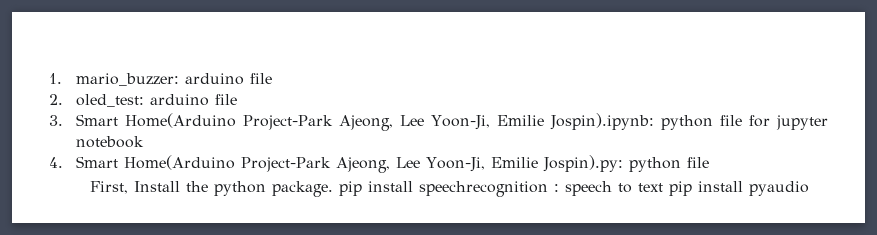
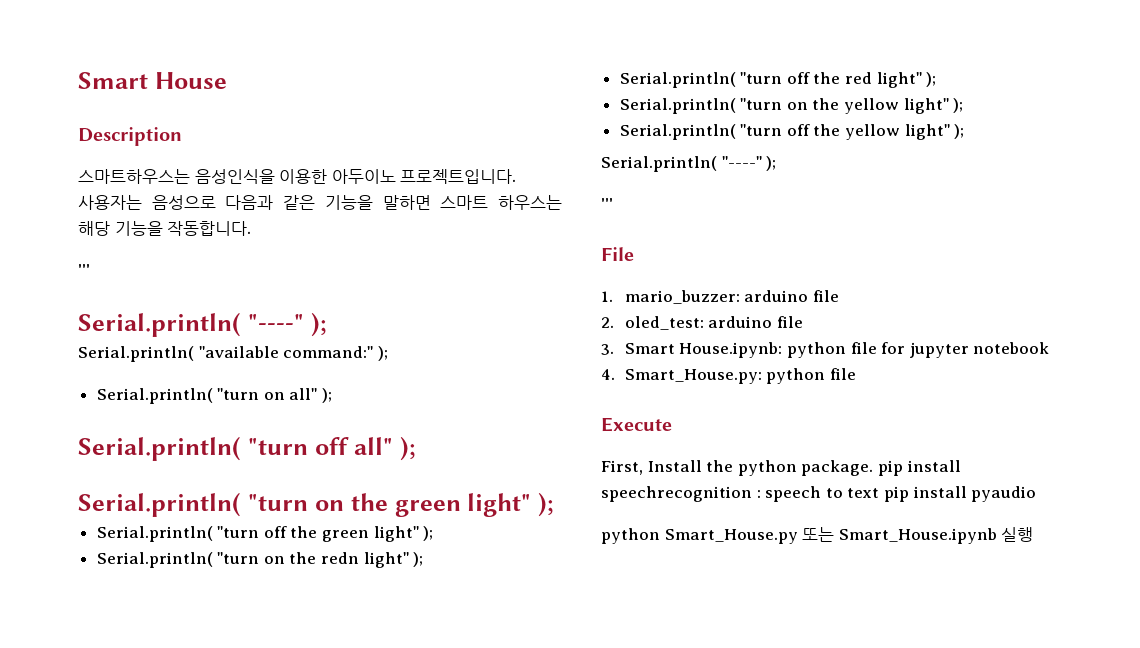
+ Smart House
+ Description
+ 스마트하우스는 음성인식을 이용한 아두이노 프로젝트입니다. 사용자는 음성으로 다음과 같은 기능을 말하면 스마트 하우스는 해당 기능을 작동합니다.
+ '''
+ Serial.println( "----" );
+ Serial.println( "available command:" );
+ Serial.println( "turn on all" );
+ Serial.println( "turn off all" );
+ Serial.println( "turn on the green light" );
+ Serial.println( "turn off the green light" );
+ Serial.println( "turn on the redn light" );
+ Serial.println( "turn off the red light" );
+ Serial.println( "turn on the yellow light" );
+ Serial.println( "turn off the yellow light" );
+ Serial.println( "----" );
+ '''
+ File
- 3. Smart Home(Arduino Project-Park Ajeong, Lee Yoon-Ji, Emilie Jospin).ipynb: python file for jupyter notebook
+ 3. Smart House.ipynb: python file for jupyter notebook
- 4. Smart Home(Arduino Project-Park Ajeong, Lee Yoon-Ji, Emilie Jospin).py: python file
+ 4. Smart_House.py: python file
+ Execute
+ python Smart_House.py 또는 Smart_House.ipynb 실행

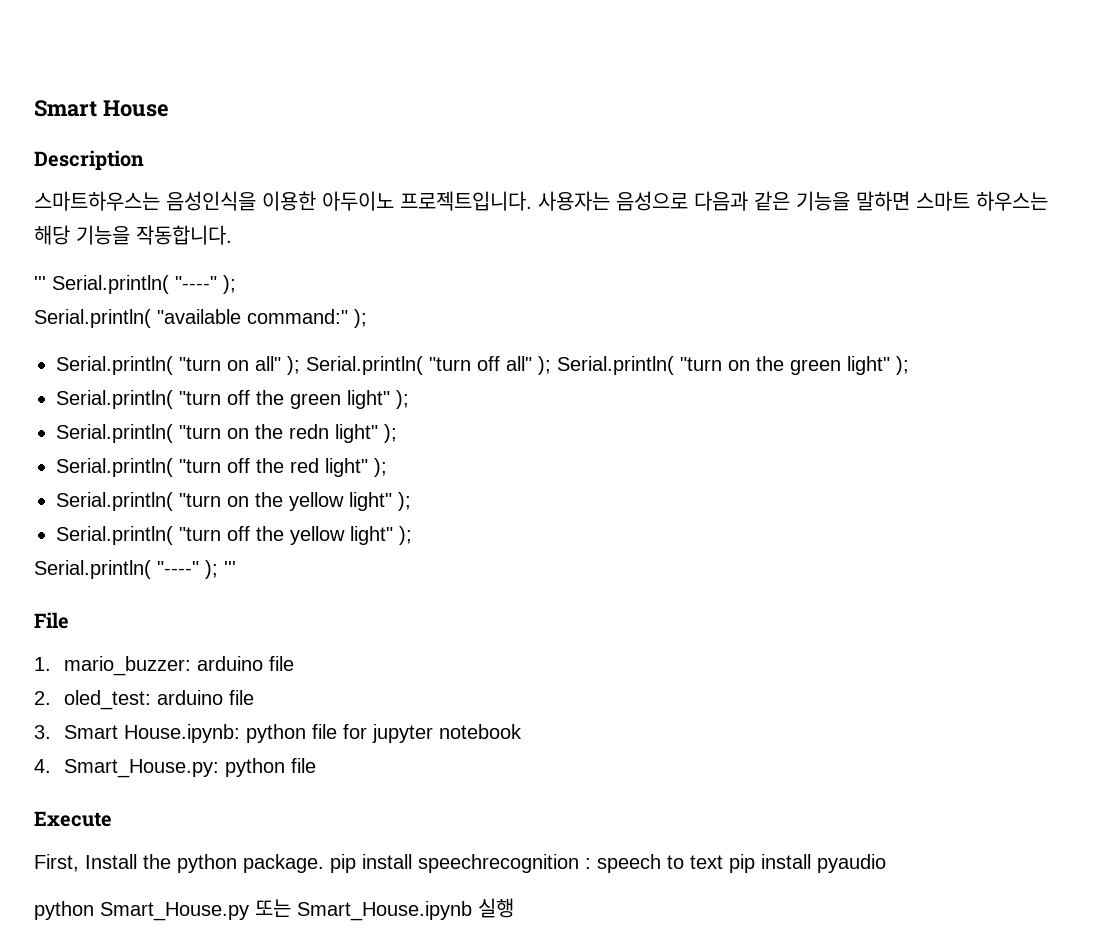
  사용자는 음성으로 다음과 같은 기능을 말하면 스마트 하우스는 해당 기능을 작동합니다.
- '''
- Serial.println( "----" );
+ ''' Serial.println( "----" );
- Serial.println( "turn on all" );
- Serial.println( "turn off all" );
- Serial.println( "turn on the green light" );
+ Serial.println( "turn on all" ); Serial.println( "turn off all" ); Serial.println( "turn on the green light" );
  Serial.println( "turn off the yellow light" );
- Serial.println( "----" );
- '''
+ Serial.println( "----" ); '''

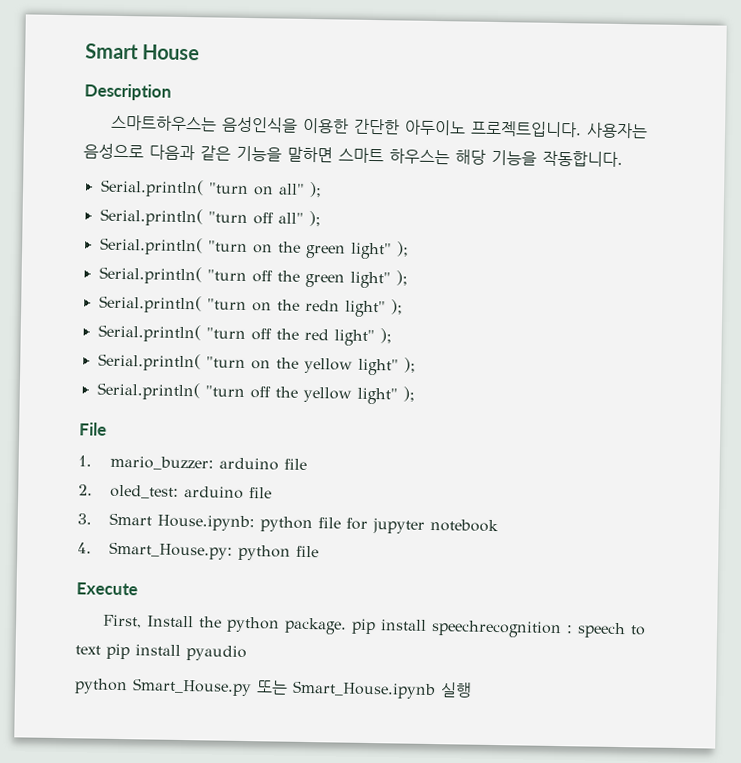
- 스마트하우스는 음성인식을 이용한 아두이노 프로젝트입니다.
+ 스마트하우스는 음성인식을 이용한 간단한 아두이노 프로젝트입니다.
- ''' Serial.println( "----" );
- Serial.println( "available command:" );
- Serial.println( "turn on all" ); Serial.println( "turn off all" ); Serial.println( "turn on the green light" );
+ Serial.println( "turn on all" );
+ Serial.println( "turn off all" );
+ Serial.println( "turn on the green light" );
- Serial.println( "----" ); '''

